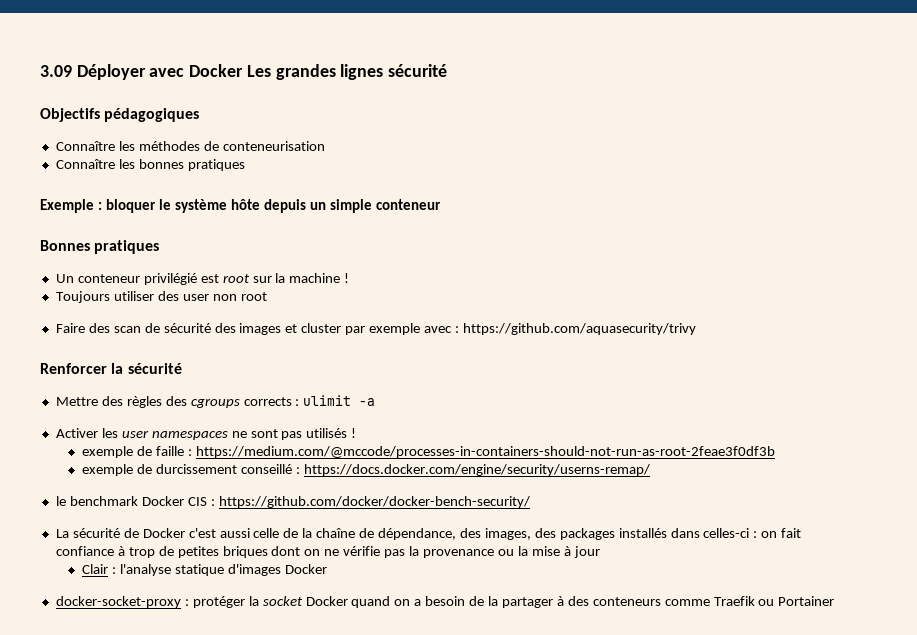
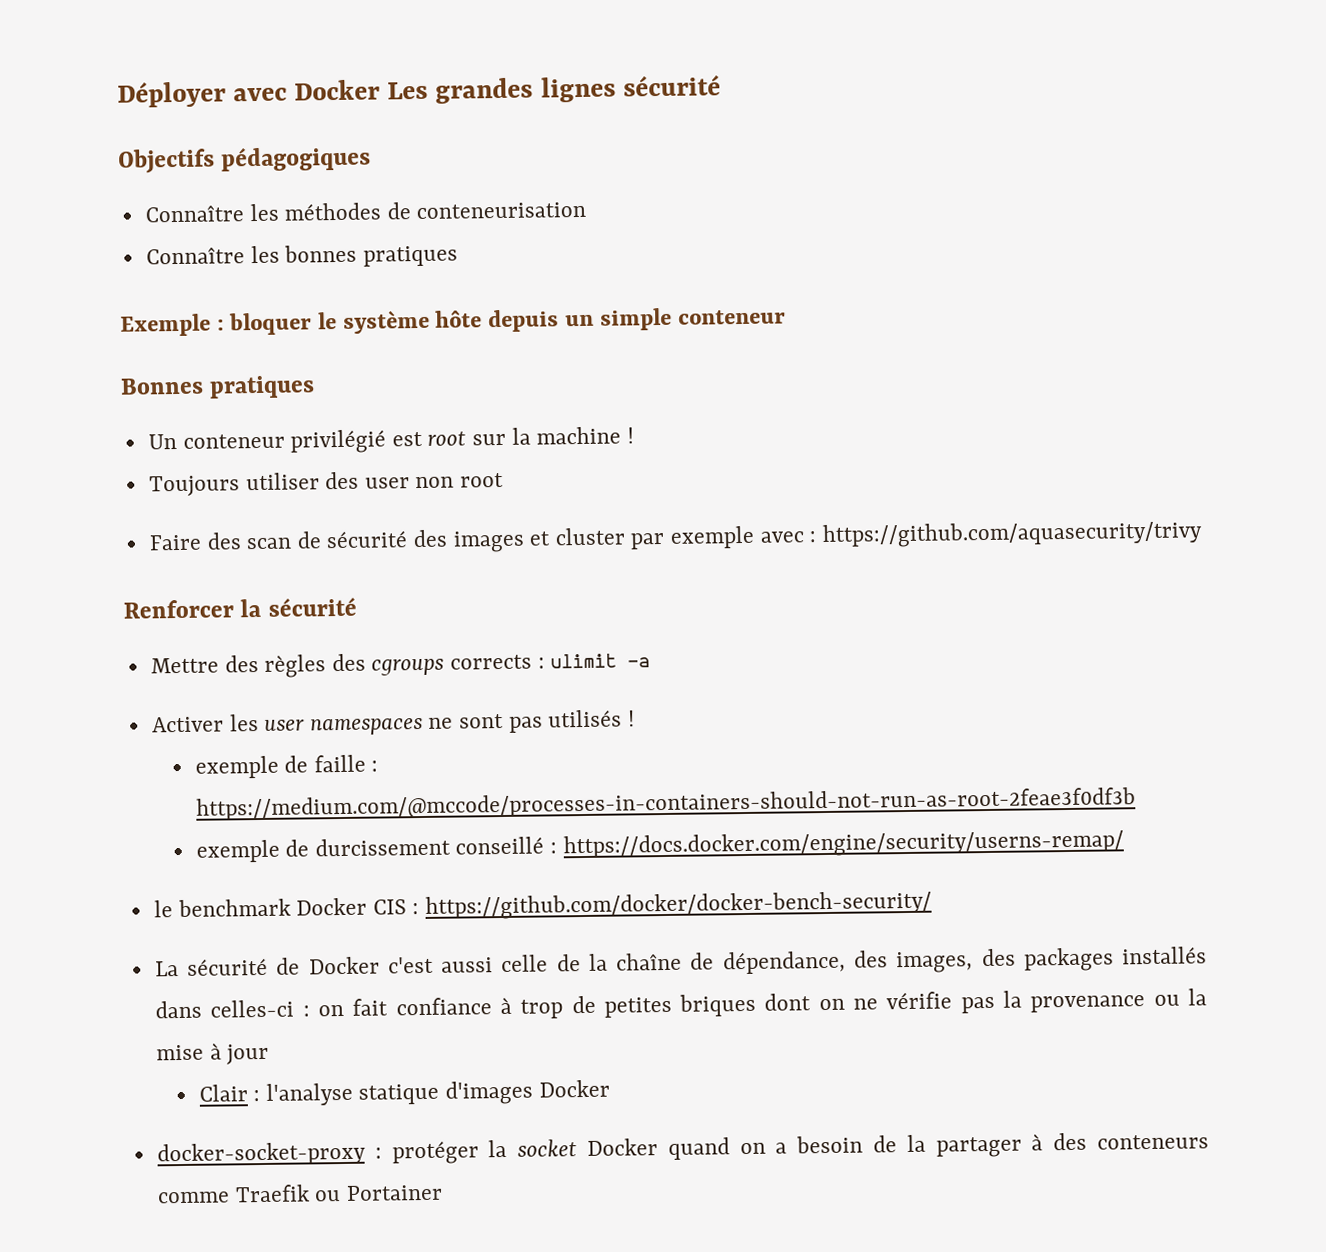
- 3.09 Déployer avec Docker Les grandes lignes sécurité
+ Déployer avec Docker Les grandes lignes sécurité

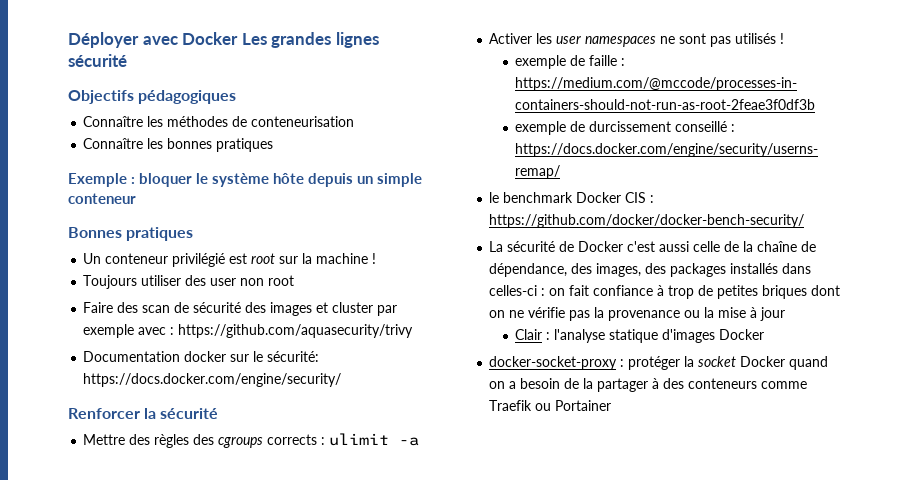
+ Documentation docker sur le sécurité: https://docs.docker.com/engine/security/

